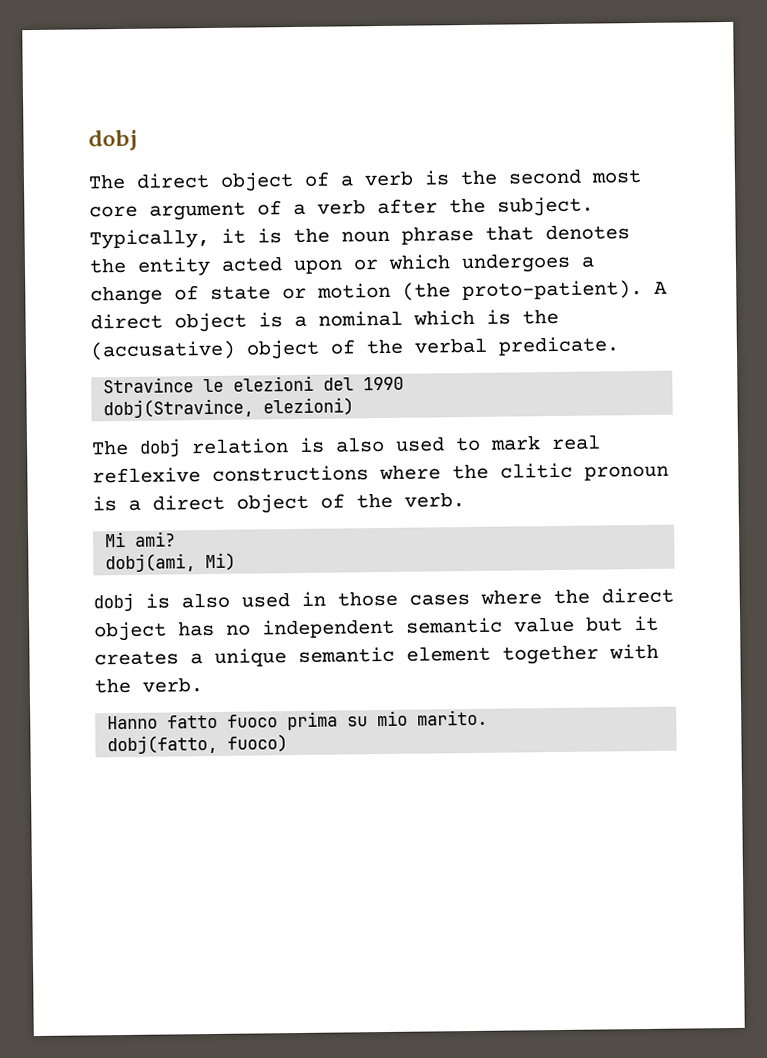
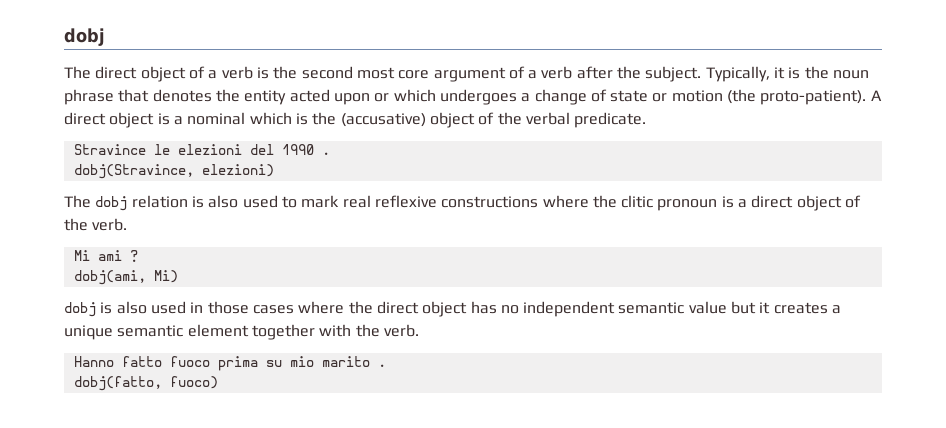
- Stravince le elezioni del 1990
+ Stravince le elezioni del 1990 .
- Mi ami?
+ Mi ami ?
- Hanno fatto fuoco prima su mio marito.
+ Hanno fatto fuoco prima su mio marito .

